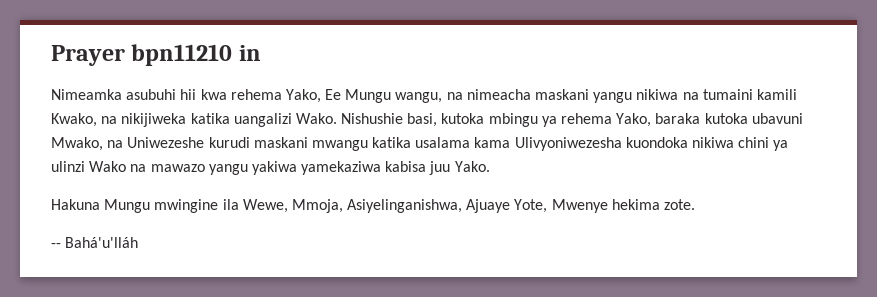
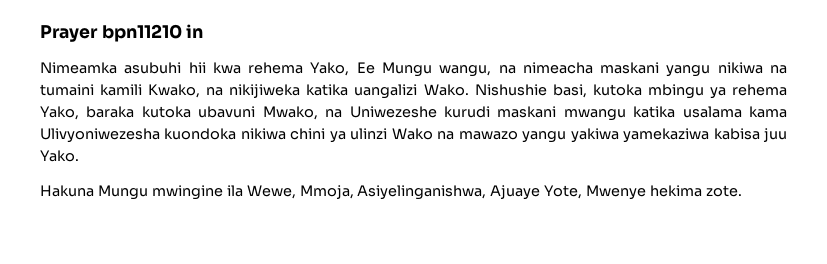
- -- Bahá'u'lláh

